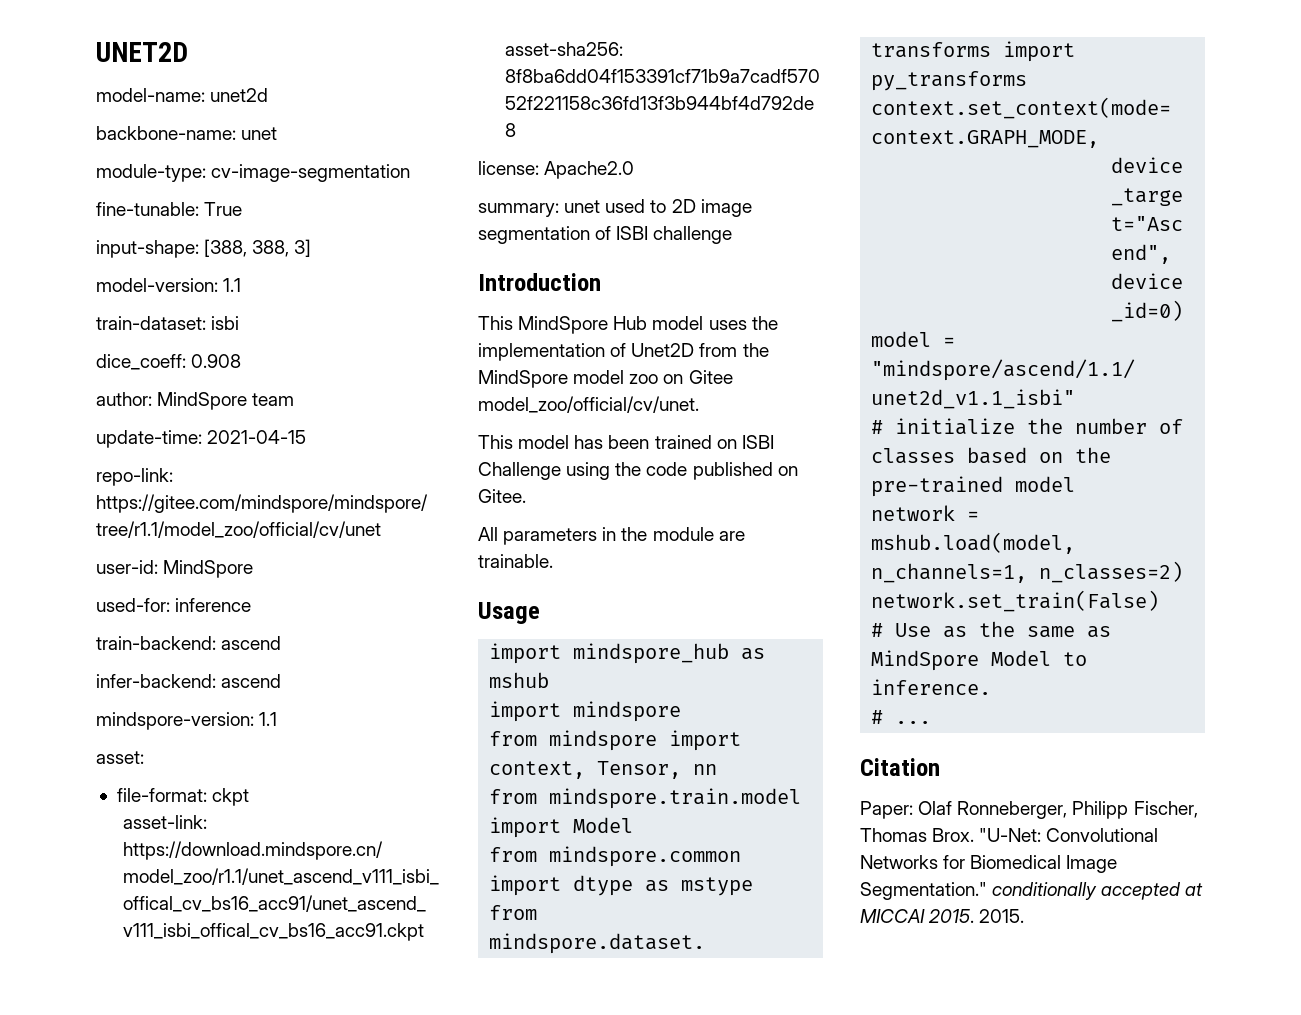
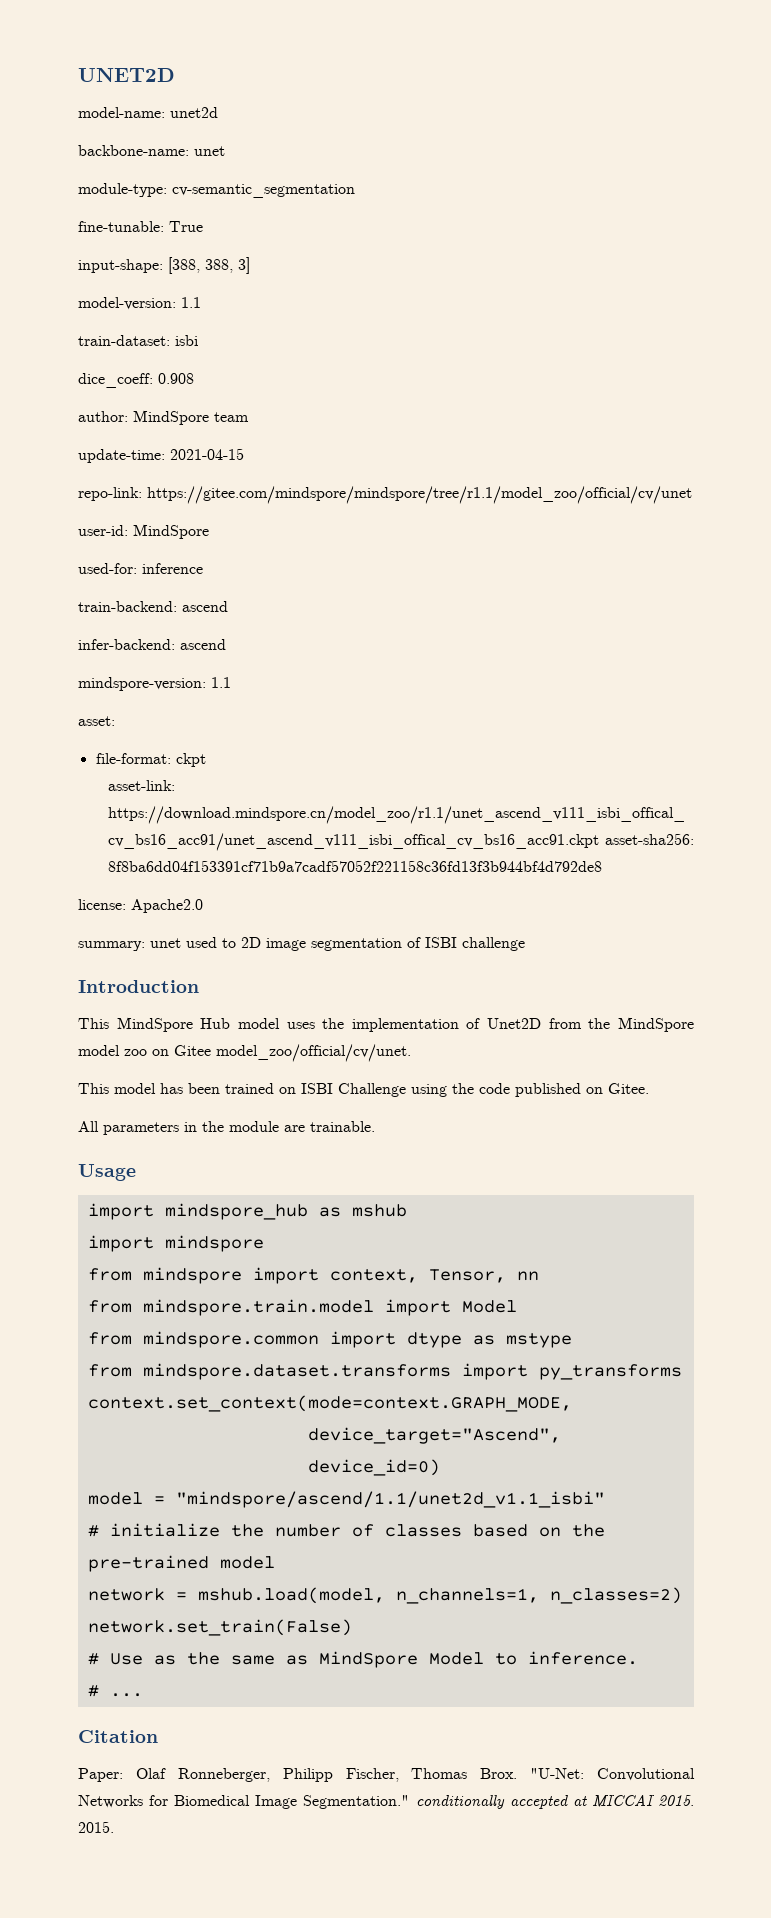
- module-type: cv-image-segmentation
+ module-type: cv-semantic_segmentation

